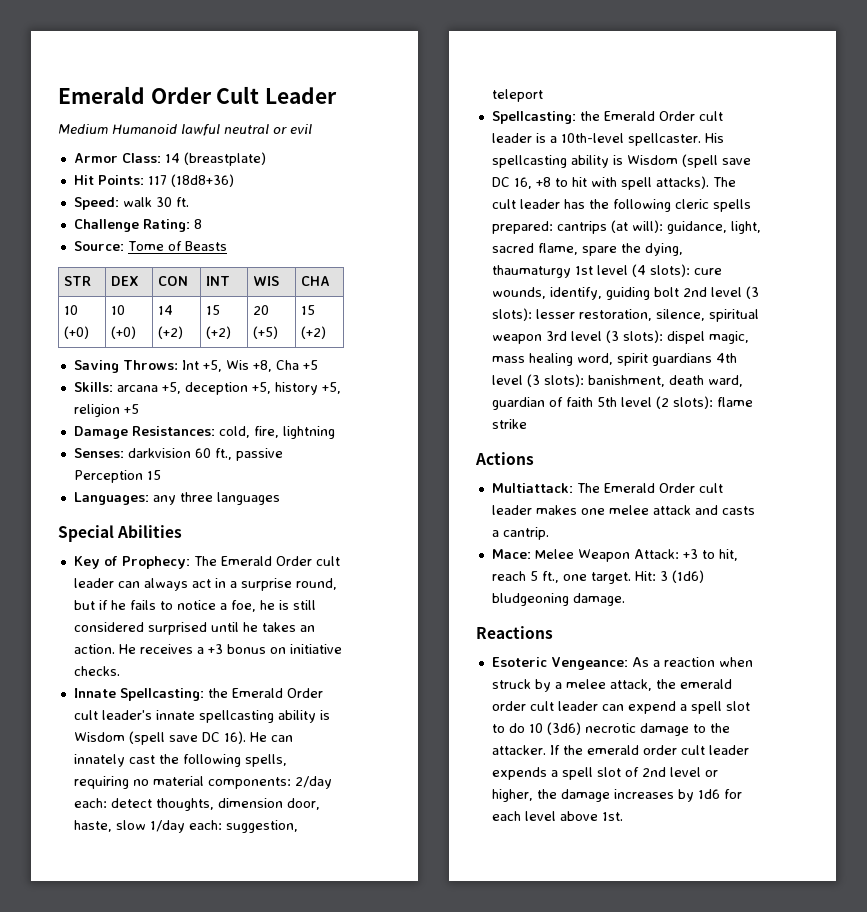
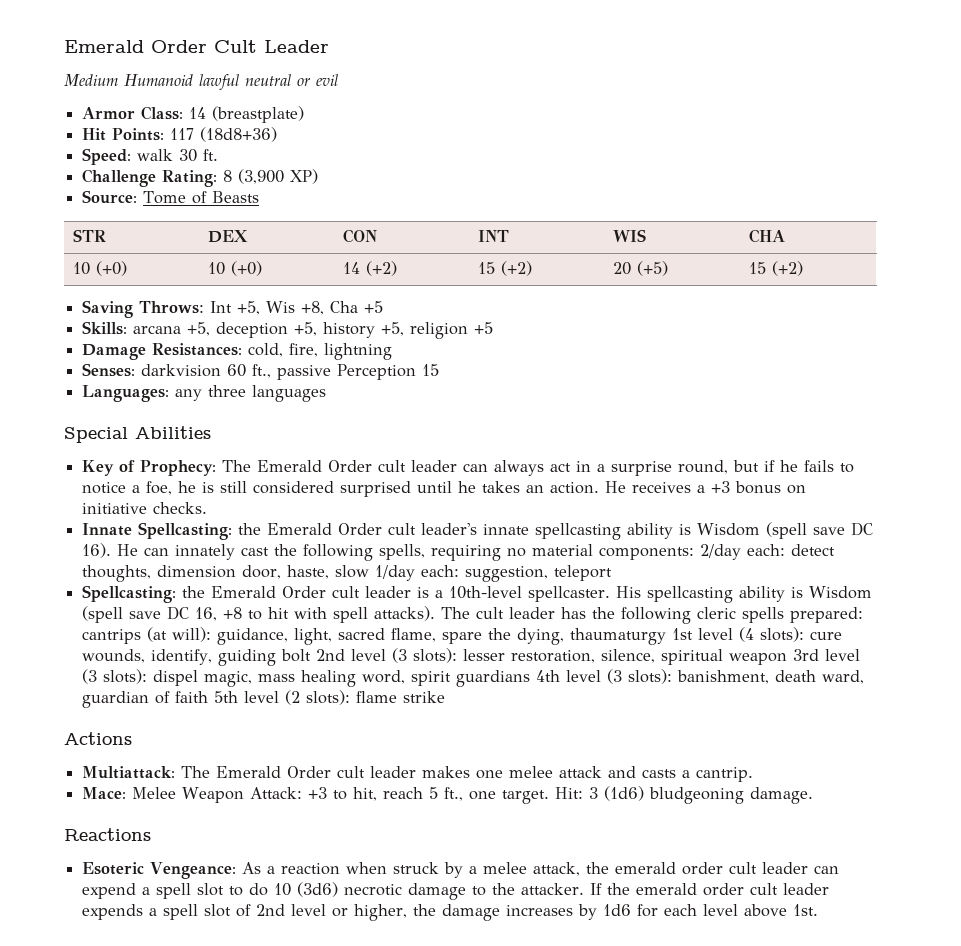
- Challenge Rating: 8
+ Challenge Rating: 8 (3,900 XP)

